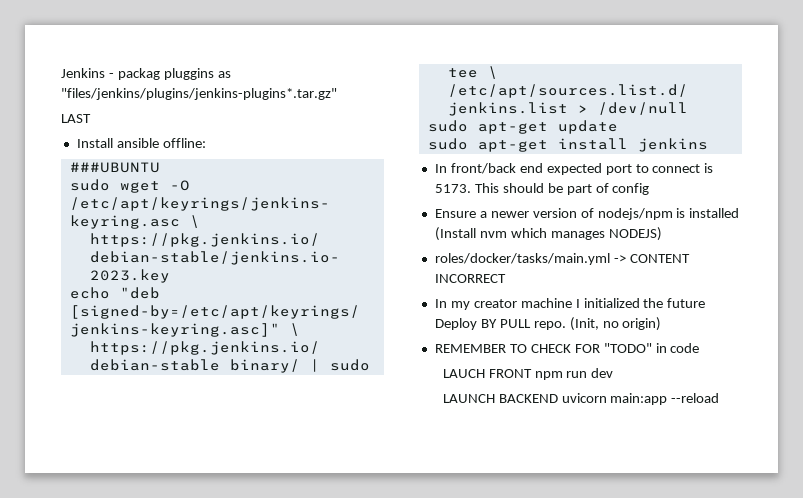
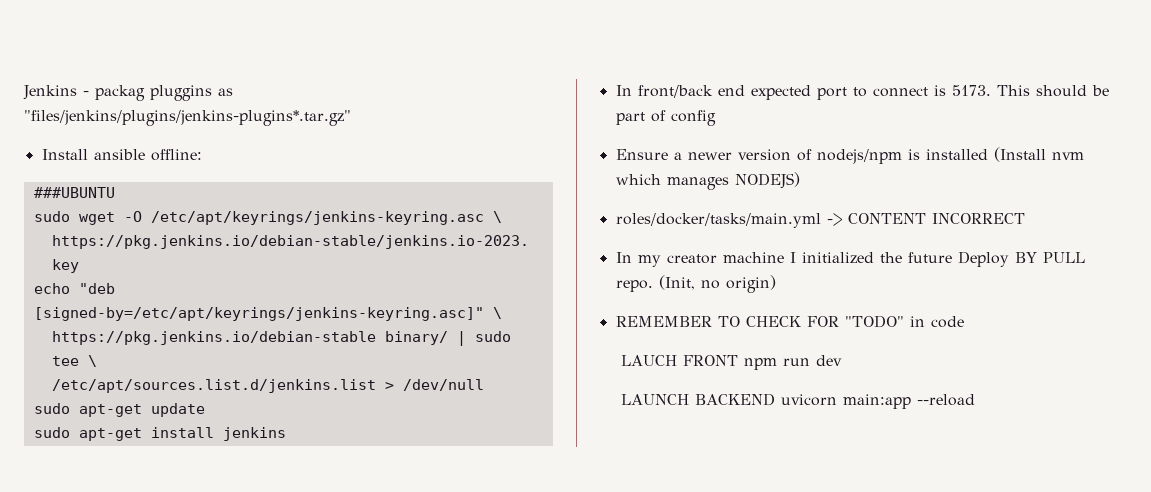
- LAST

